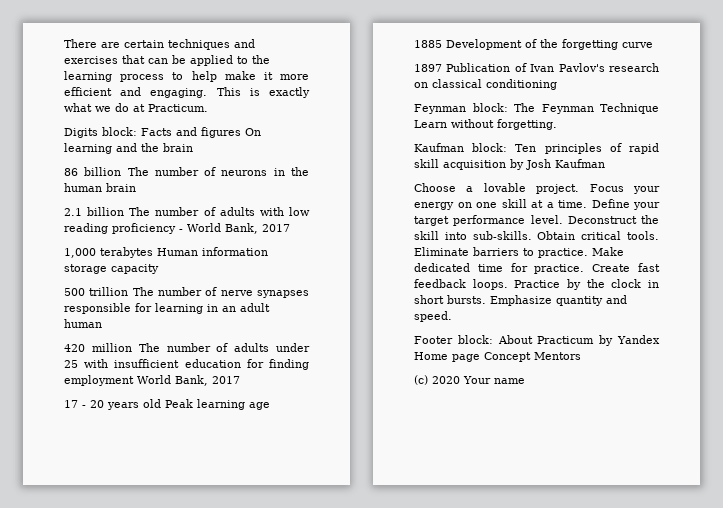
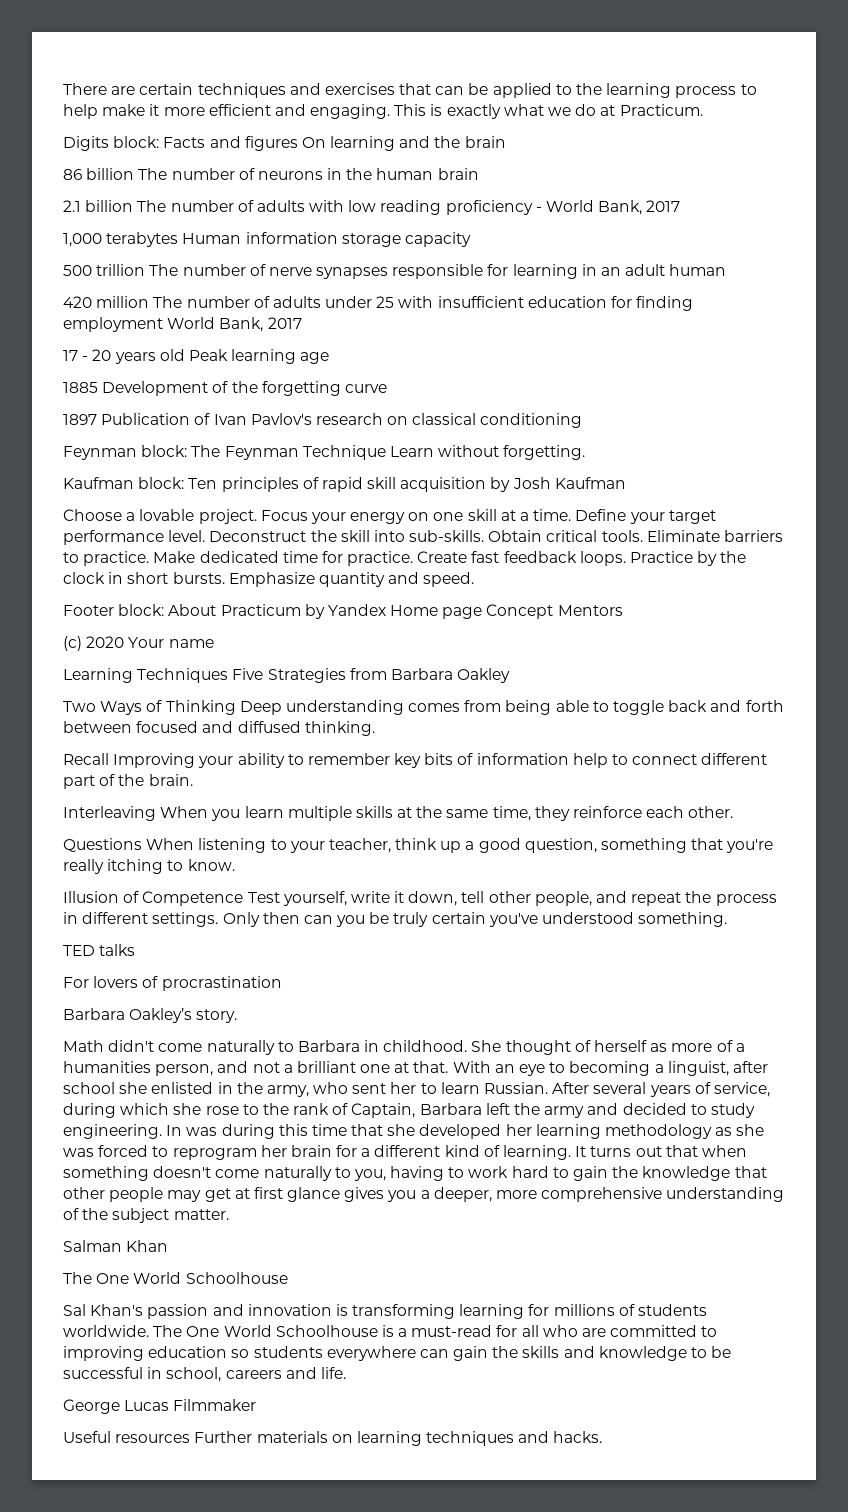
+ Learning Techniques Five Strategies from Barbara Oakley
+ Two Ways of Thinking Deep understanding comes from being able to toggle back and forth between focused and diffused thinking.
+ Recall Improving your ability to remember key bits of information help to connect different part of the brain.
+ Interleaving When you learn multiple skills at the same time, they reinforce each other.
+ Questions When listening to your teacher, think up a good question, something that you're really itching to know.
+ Illusion of Competence Test yourself, write it down, tell other people, and repeat the process in different settings. Only then can you be truly certain you've understood something.
+ TED talks
+ For lovers of procrastination
+ Barbara Oakley’s story.
+ Math didn't come naturally to Barbara in childhood. She thought of herself as more of a humanities person, and not a brilliant one at that. With an eye to becoming a linguist, after school she enlisted in the army, who sent her to learn Russian. After several years of service, during which she rose to the rank of Captain, Barbara left the army and decided to study engineering. In was during this time that she developed her learning methodology as she was forced to reprogram her brain for a different kind of learning. It turns out that when something doesn't come naturally to you, having to work hard to gain the knowledge that other people may get at first glance gives you a deeper, more comprehensive understanding of the subject matter.
+ Salman Khan
+ The One World Schoolhouse
+ Sal Khan's passion and innovation is transforming learning for millions of students worldwide. The One World Schoolhouse is a must-read for all who are committed to improving education so students everywhere can gain the skills and knowledge to be successful in school, careers and life.
+ George Lucas Filmmaker
+ Useful resources Further materials on learning techniques and hacks.

